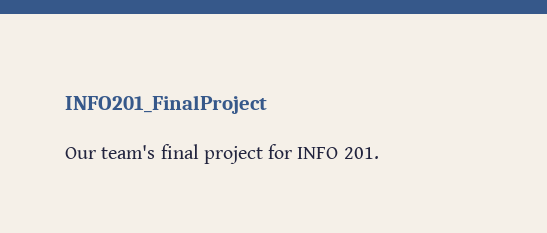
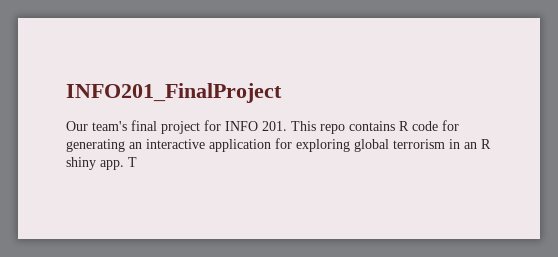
- Our team's final project for INFO 201.
+ Our team's final project for INFO 201. This repo contains R code for generating an interactive application for exploring global terrorism in an R shiny app. T

